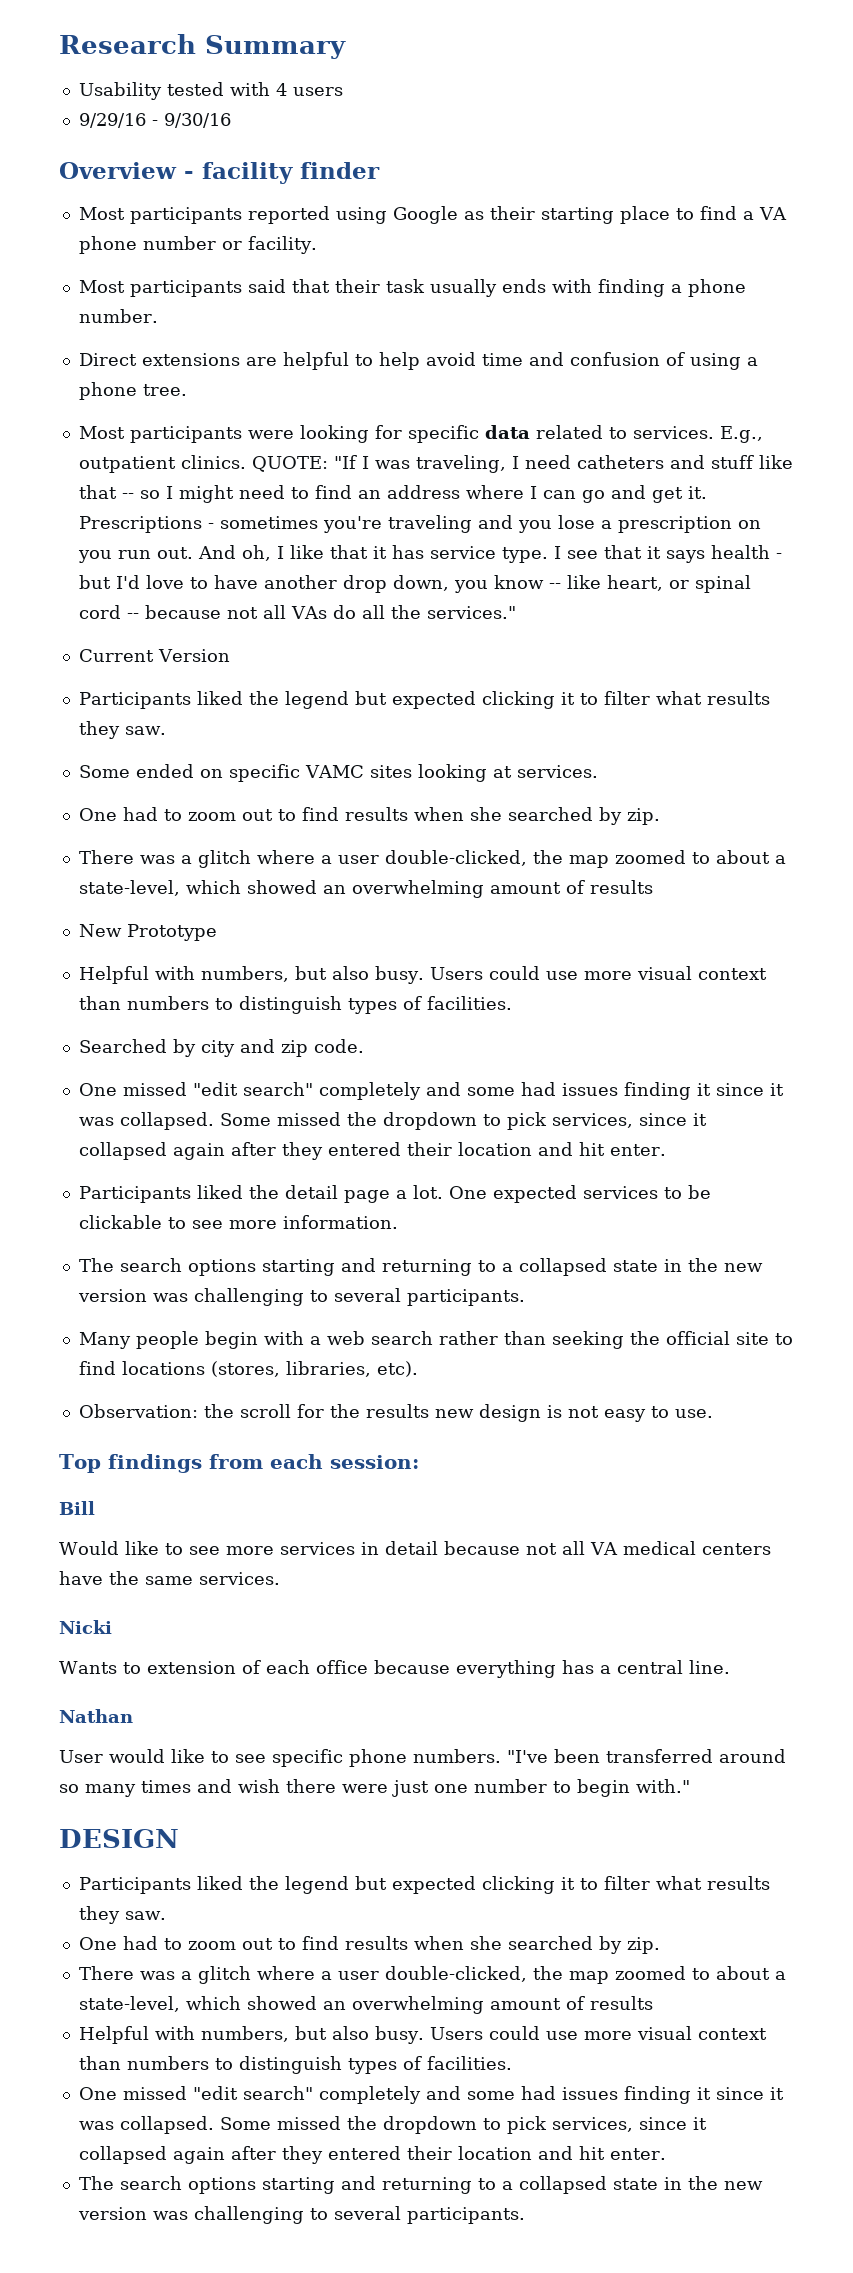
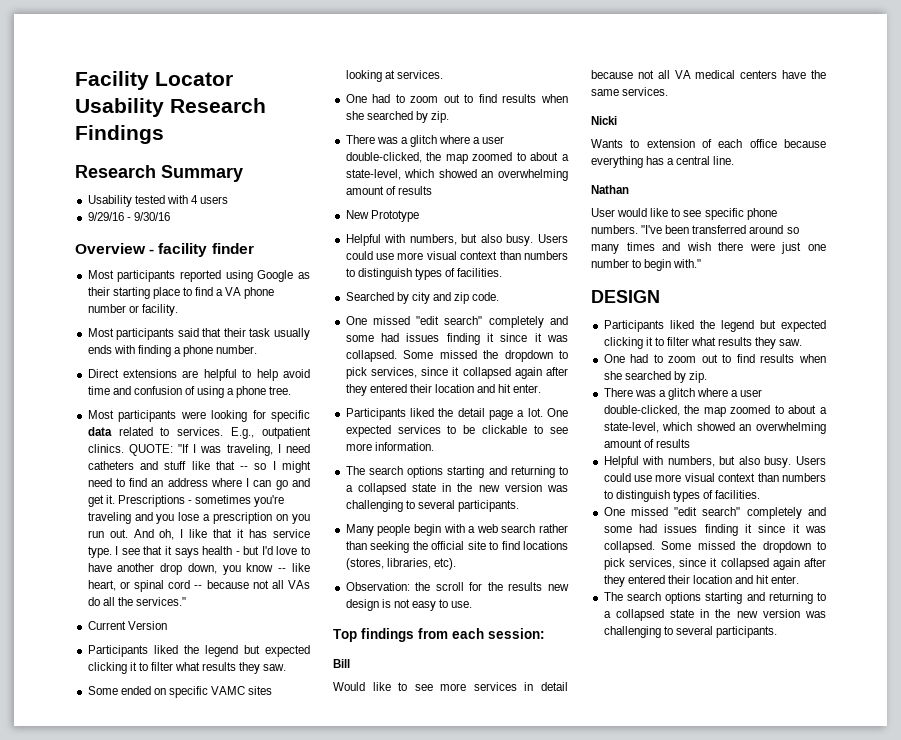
+ Facility Locator Usability Research Findings

